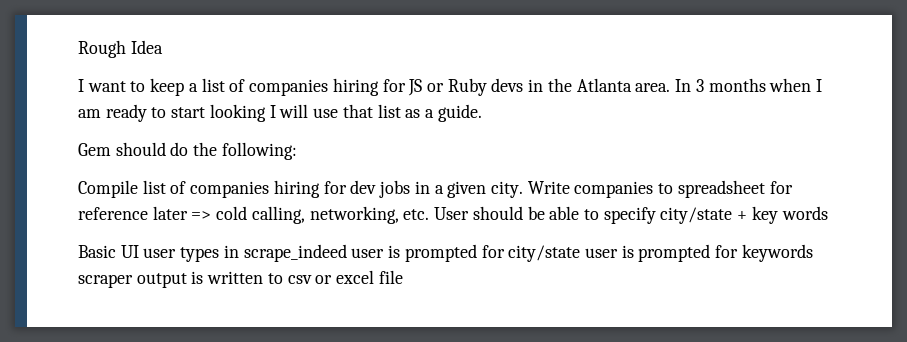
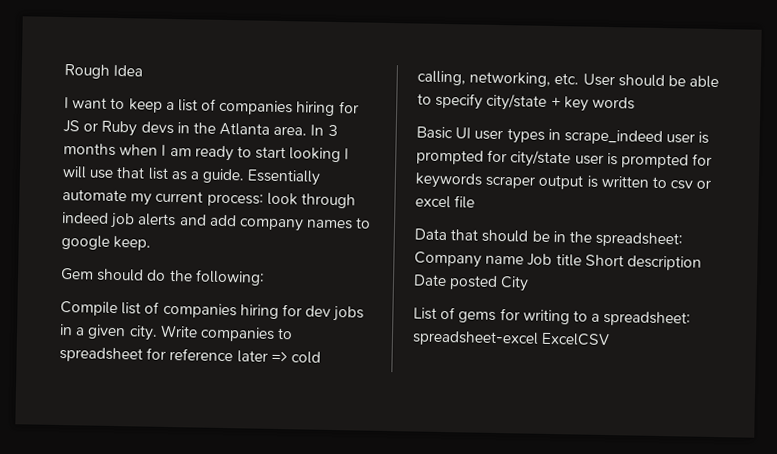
+ Essentially automate my current process: look through indeed job alerts and add company names to google keep.
+ Data that should be in the spreadsheet: Company name Job title Short description Date posted City
+ List of gems for writing to a spreadsheet: spreadsheet-excel ExcelCSV

